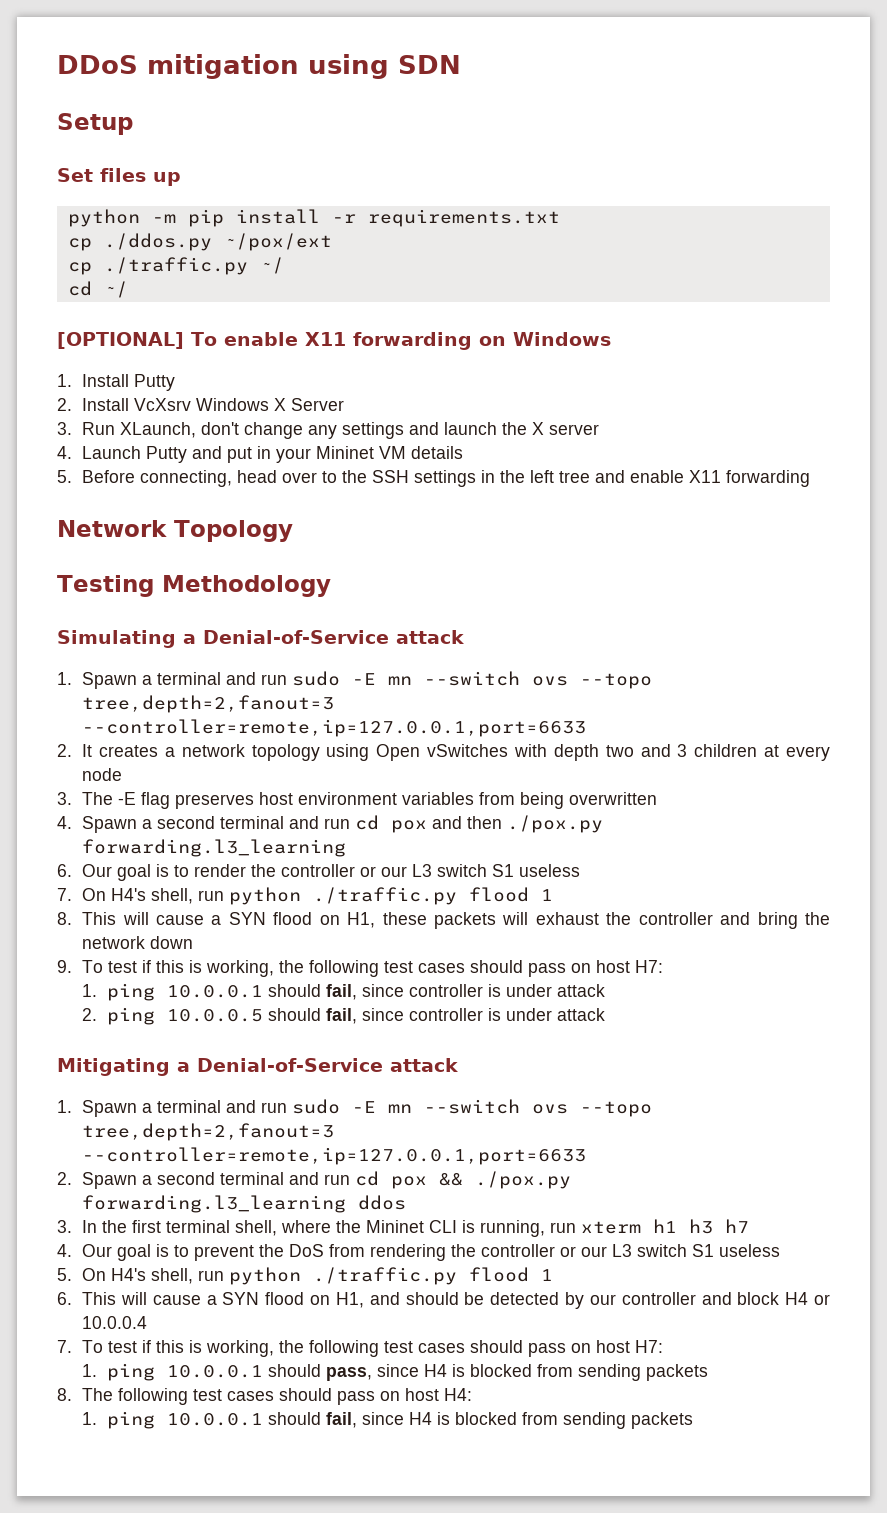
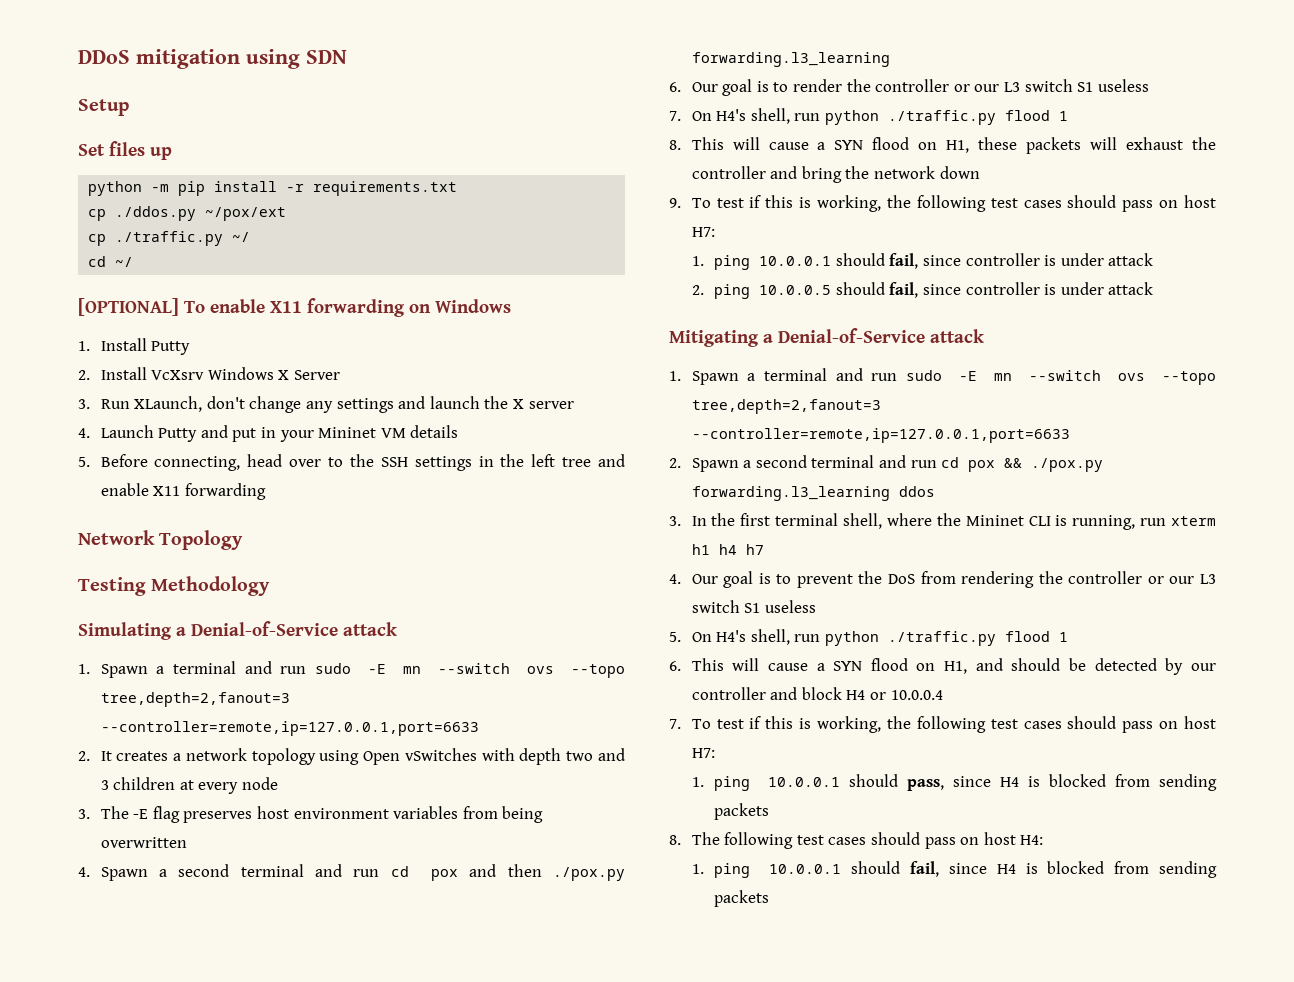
- 3. In the first terminal shell, where the Mininet CLI is running, run xterm h1 h3 h7
+ 3. In the first terminal shell, where the Mininet CLI is running, run xterm h1 h4 h7

